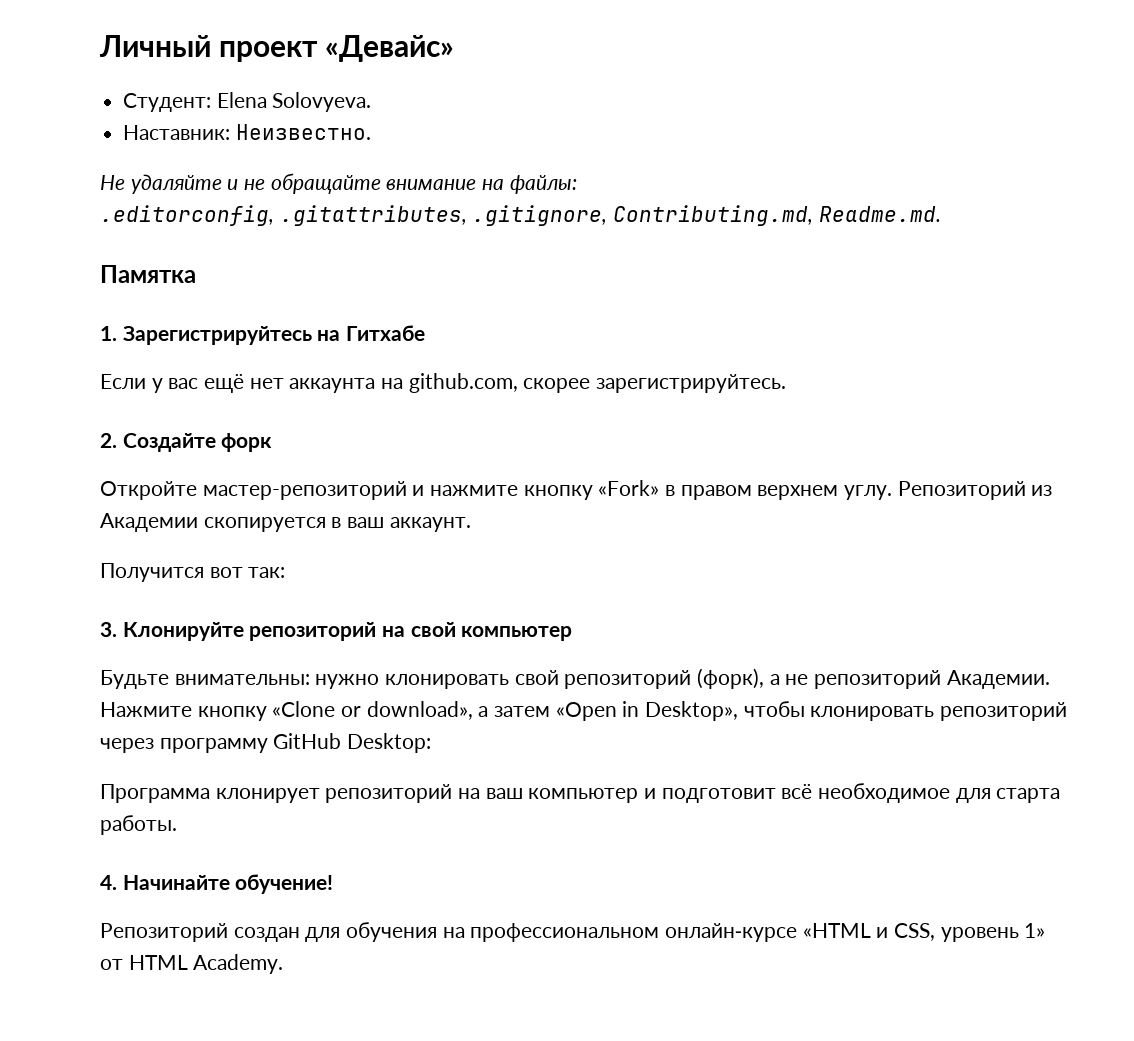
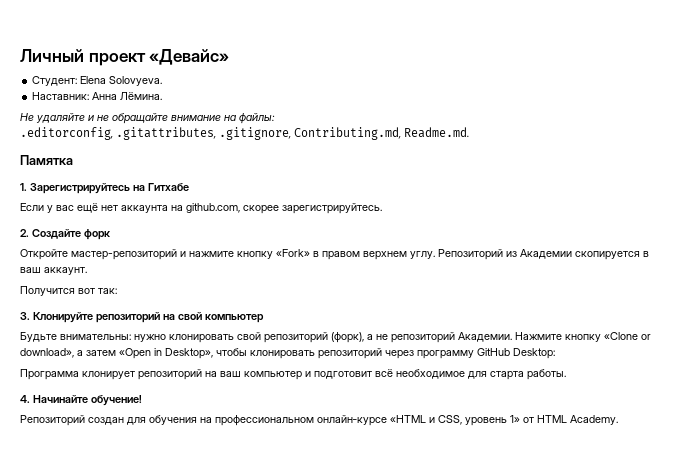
- Наставник: Неизвестно.
+ Наставник: Анна Лёмина.

